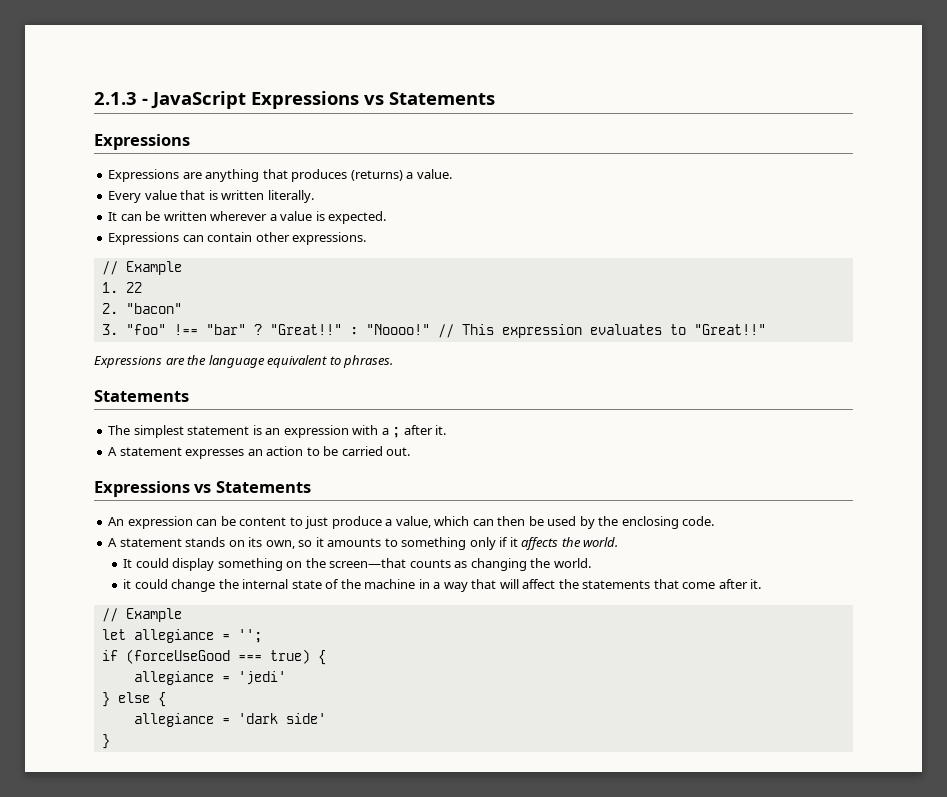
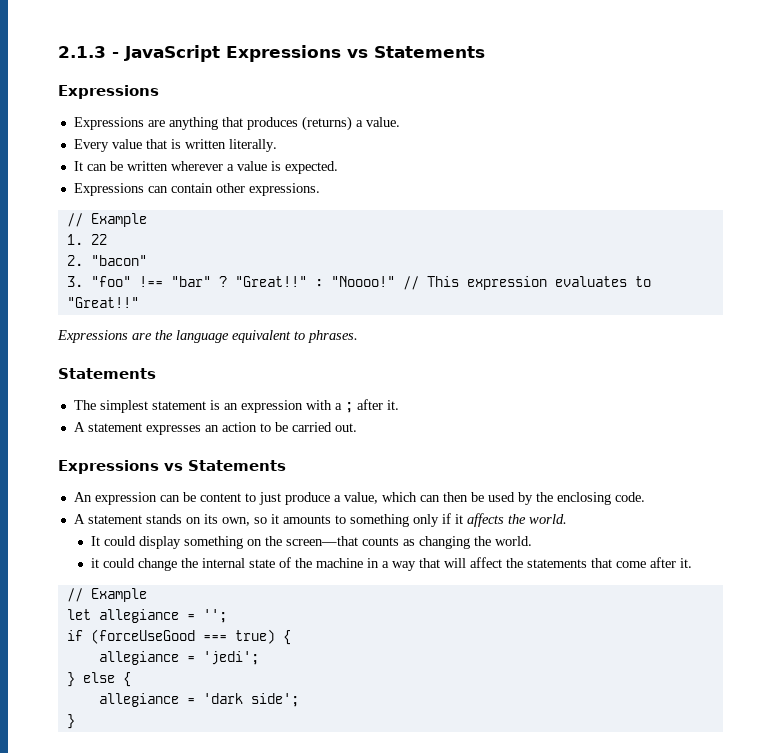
- allegiance = 'jedi'
+ allegiance = 'jedi';
- allegiance = 'dark side'
+ allegiance = 'dark side';

